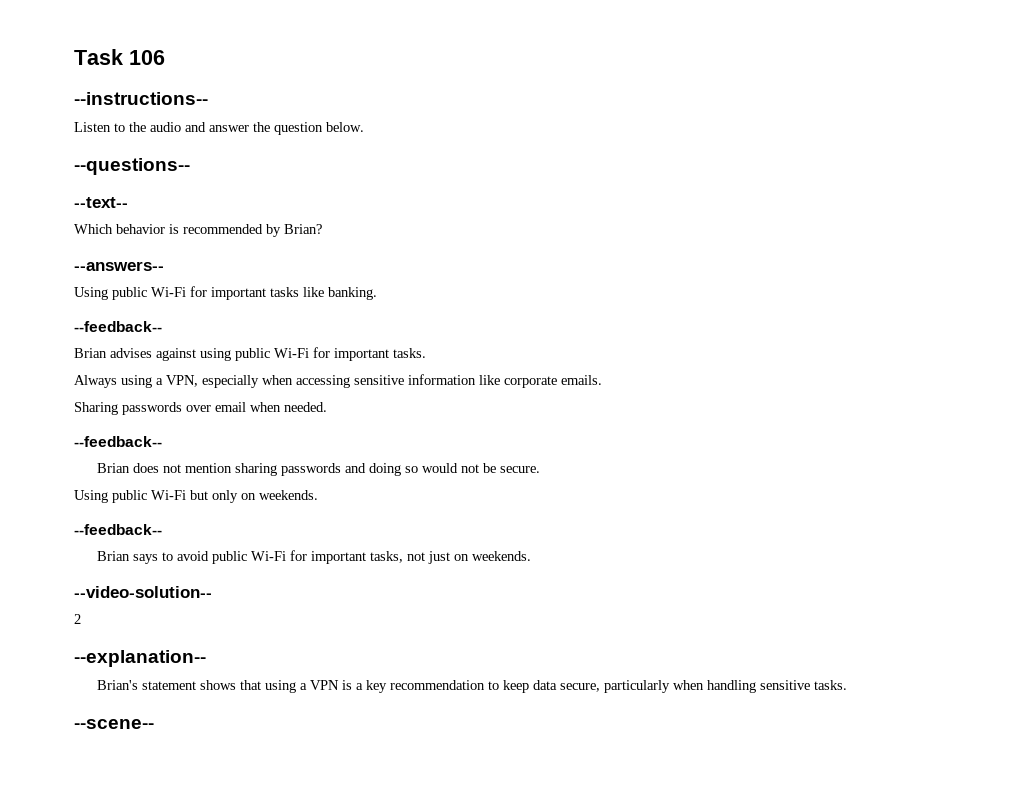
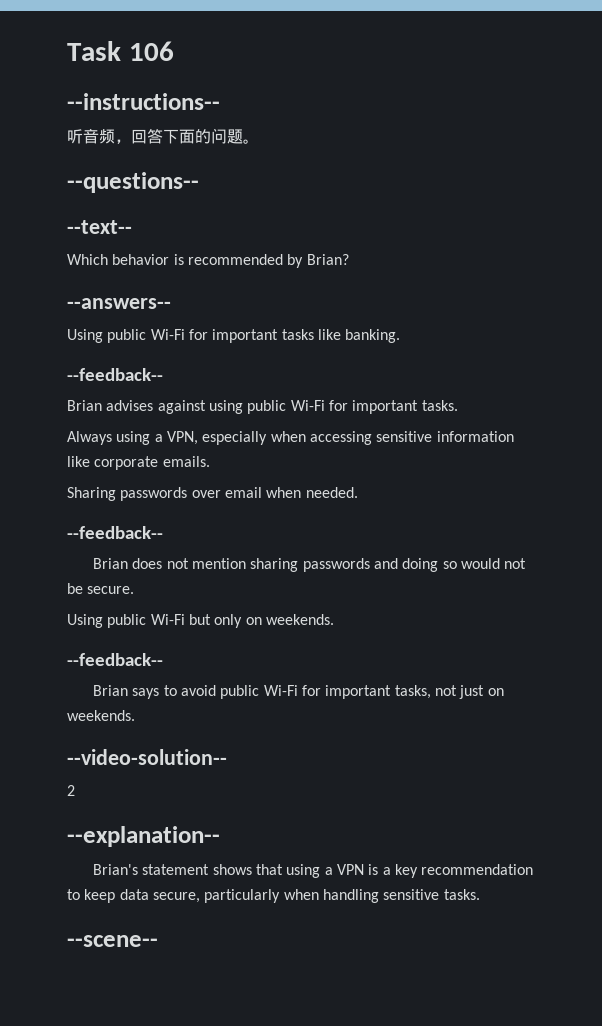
- Listen to the audio and answer the question below.
+ 听音频，回答下面的问题。

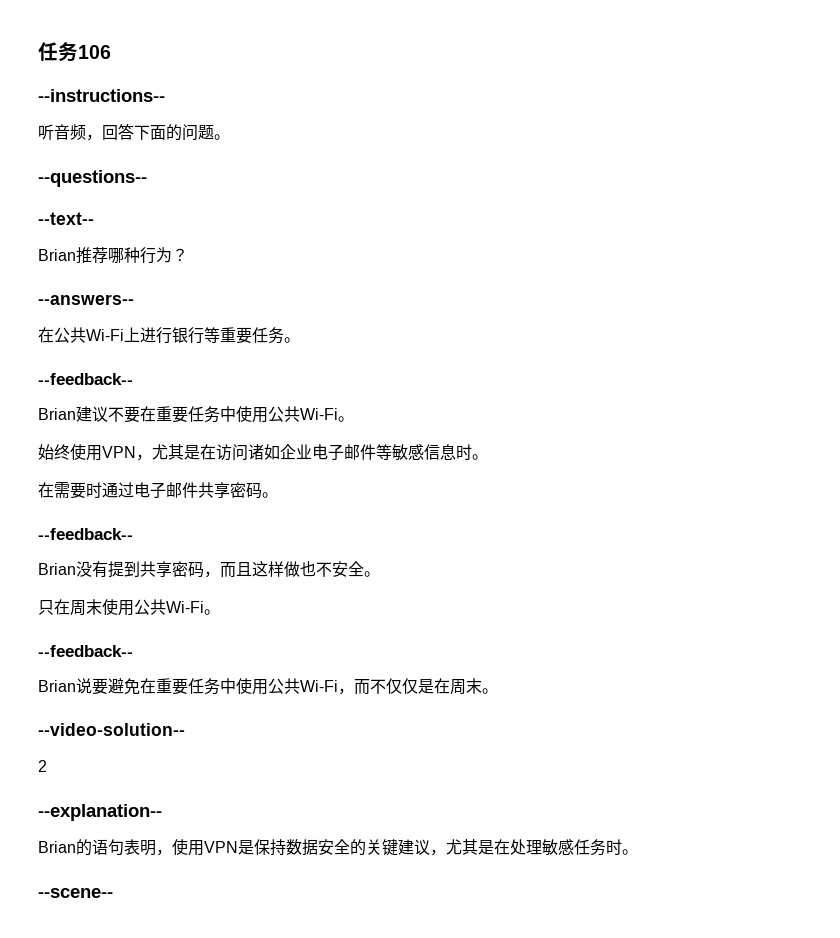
- Task 106
+ 任务106
- Which behavior is recommended by Brian?
+ Brian推荐哪种行为？
  --answers--
- Using public Wi-Fi for important tasks like banking.
+ 在公共Wi-Fi上进行银行等重要任务。
  --feedback--
- Brian advises against using public Wi-Fi for important tasks.
- Always using a VPN, especially when accessing sensitive information like corporate emails.
- Sharing passwords over email when needed.
+ Brian建议不要在重要任务中使用公共Wi-Fi。
+ 始终使用VPN，尤其是在访问诸如企业电子邮件等敏感信息时。
+ 在需要时通过电子邮件共享密码。
  --feedback--
- Brian does not mention sharing passwords and doing so would not be secure.
- Using public Wi-Fi but only on weekends.
+ Brian没有提到共享密码，而且这样做也不安全。
+ 只在周末使用公共Wi-Fi。
  --feedback--
- Brian says to avoid public Wi-Fi for important tasks, not just on weekends.
+ Brian说要避免在重要任务中使用公共Wi-Fi，而不仅仅是在周末。
  --video-solution--
  2
  --explanation--
- Brian's statement shows that using a VPN is a key recommendation to keep data secure, particularly when handling sensitive tasks.
+ Brian的语句表明，使用VPN是保持数据安全的关键建议，尤其是在处理敏感任务时。

